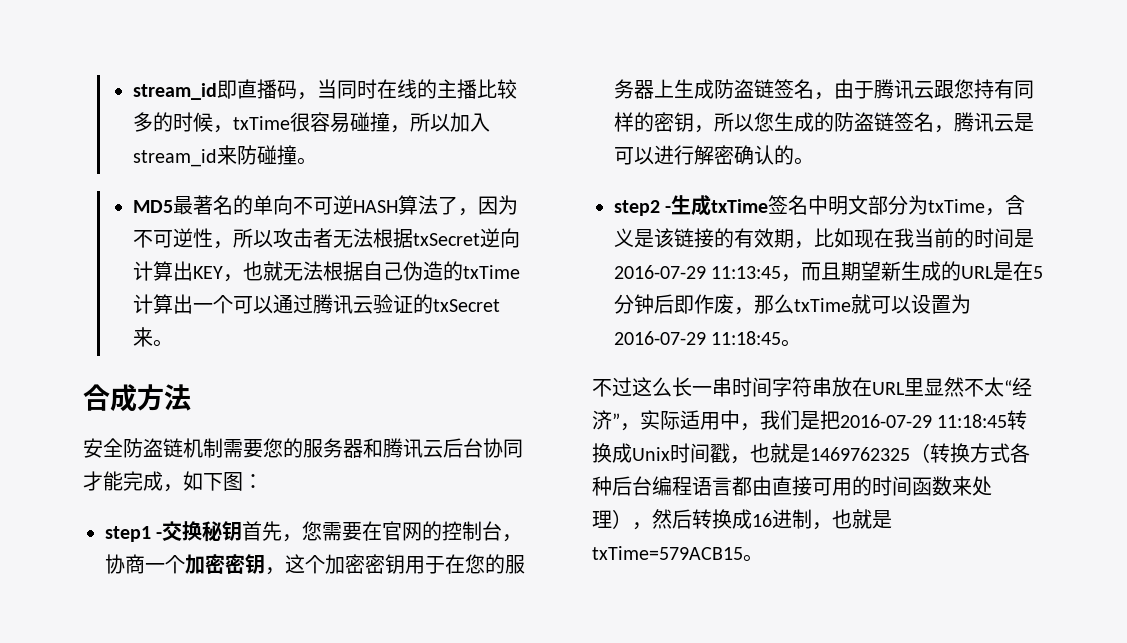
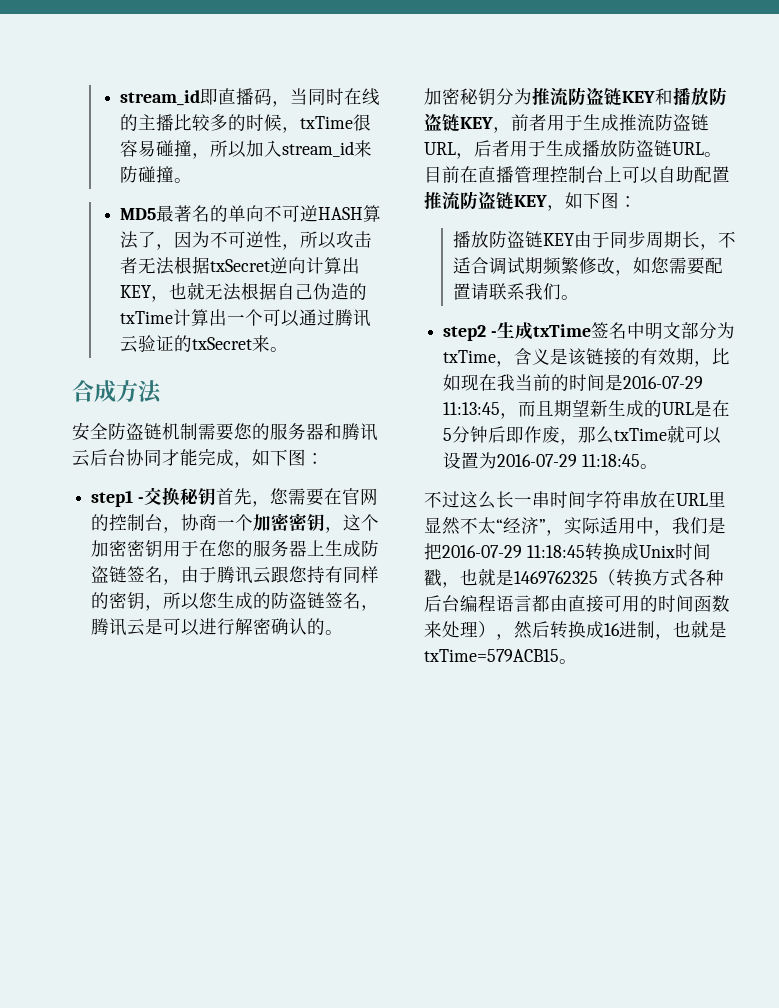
+ 加密秘钥分为推流防盗链KEY和播放防盗链KEY，前者用于生成推流防盗链URL，后者用于生成播放防盗链URL。目前在直播管理控制台上可以自助配置推流防盗链KEY，如下图：
+ 播放防盗链KEY由于同步周期长，不适合调试期频繁修改，如您需要配置请联系我们。

